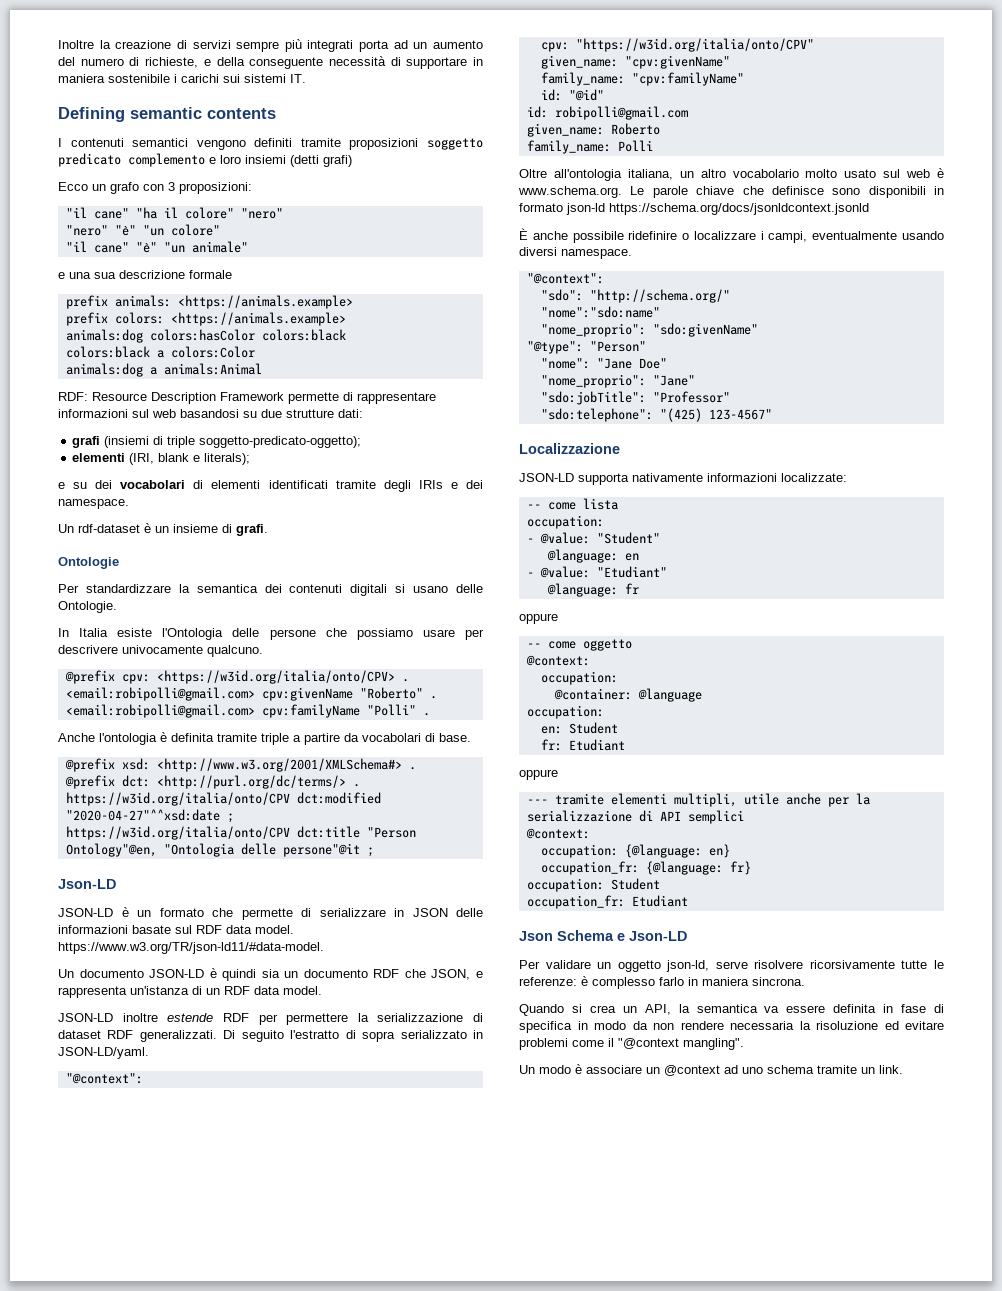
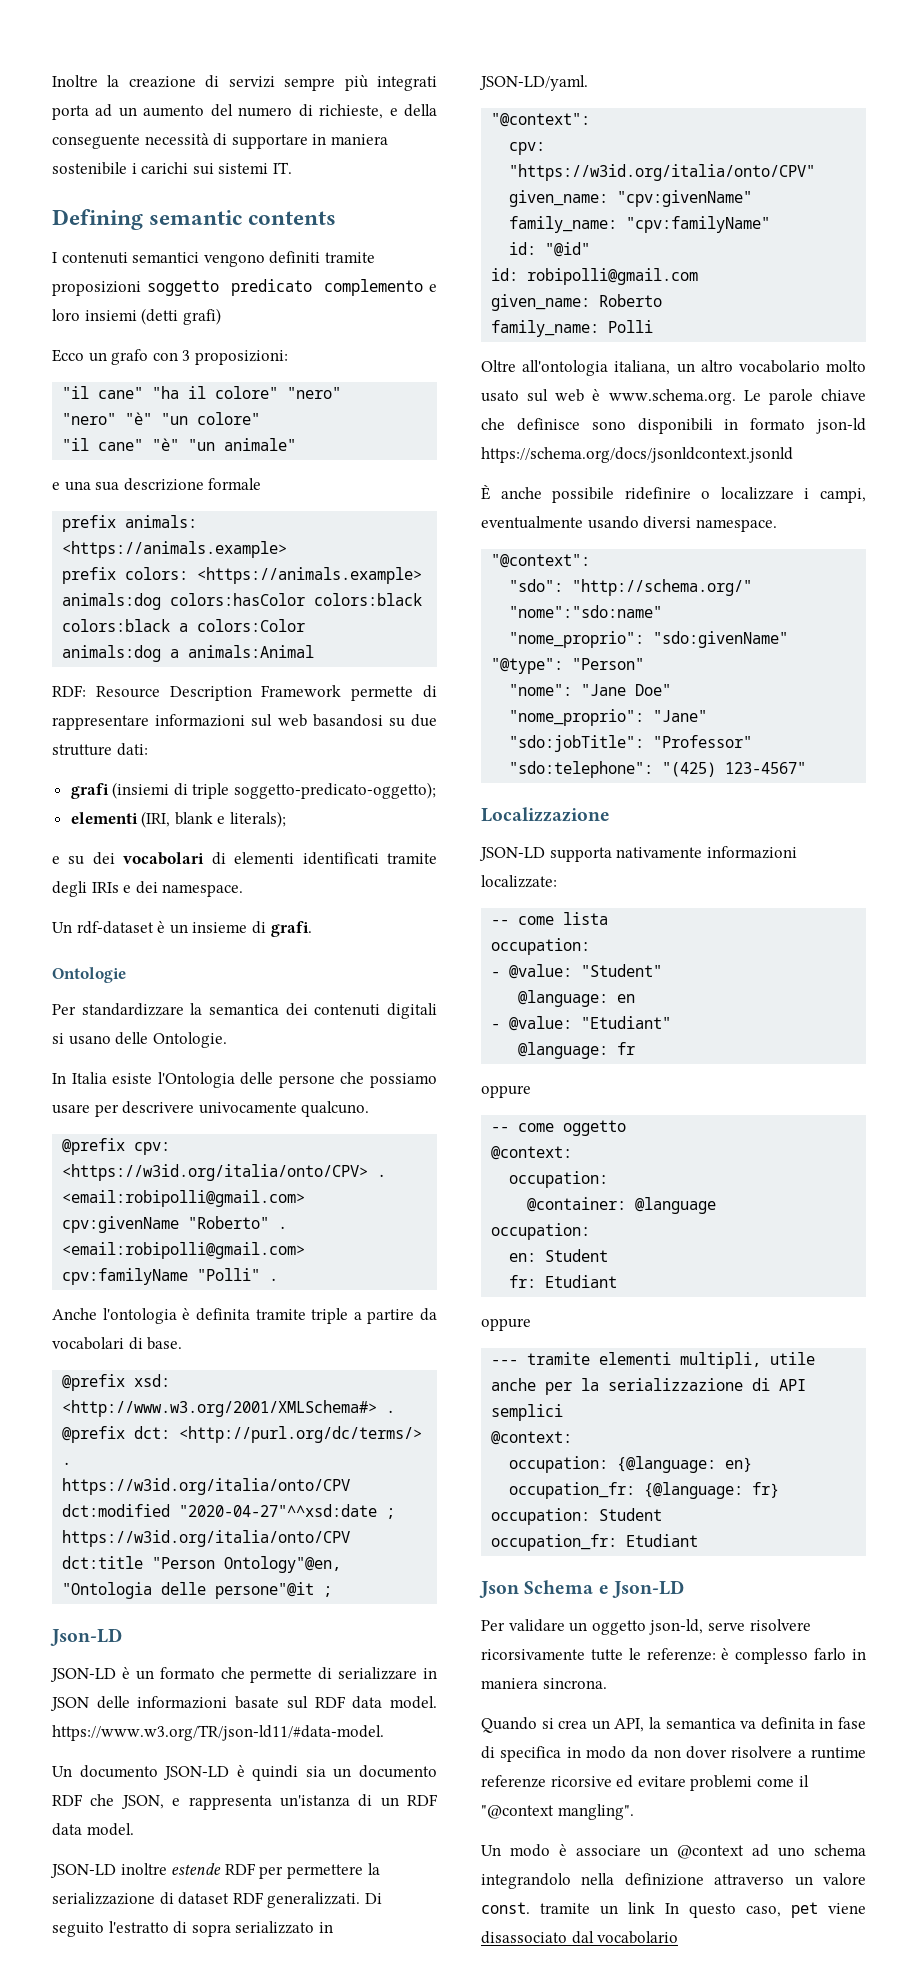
- Quando si crea un API, la semantica va essere definita in fase di specifica in modo da non rendere necessaria la risoluzione ed evitare problemi come il "@context mangling".
+ Quando si crea un API, la semantica va definita in fase di specifica in modo da non dover risolvere a runtime referenze ricorsive ed evitare problemi come il "@context mangling".
- Un modo è associare un @context ad uno schema tramite un link.
+ Un modo è associare un @context ad uno schema integrandolo nella definizione attraverso un valore const. tramite un link In questo caso, pet viene disassociato dal vocabolario

